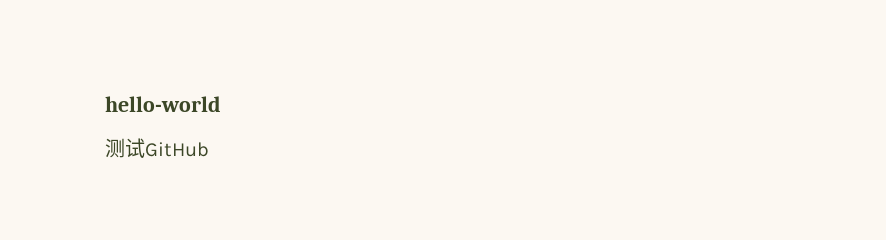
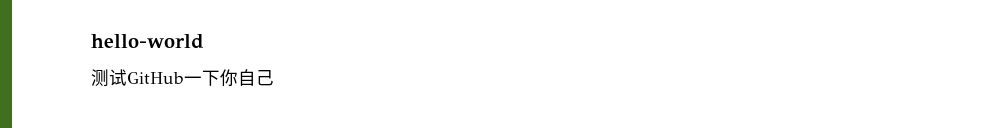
- 测试GitHub
+ 测试GitHub一下你自己

